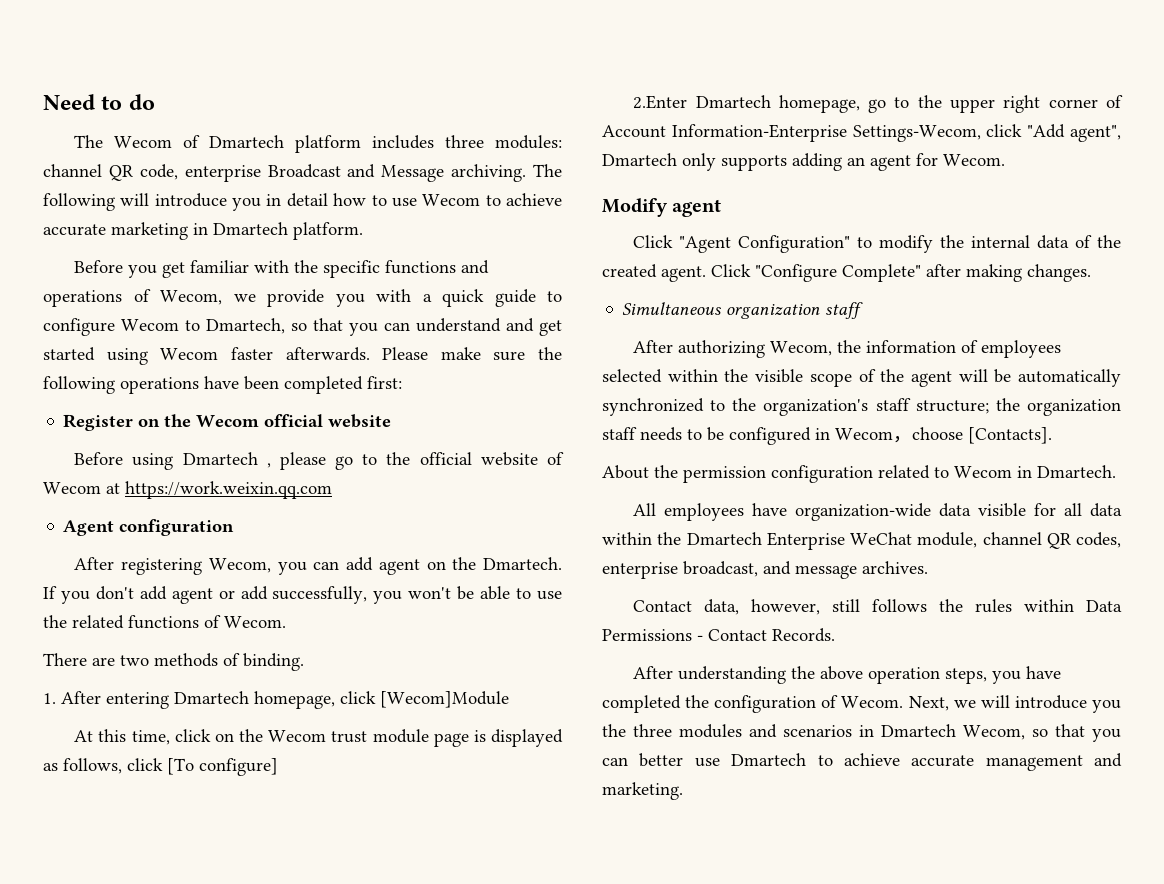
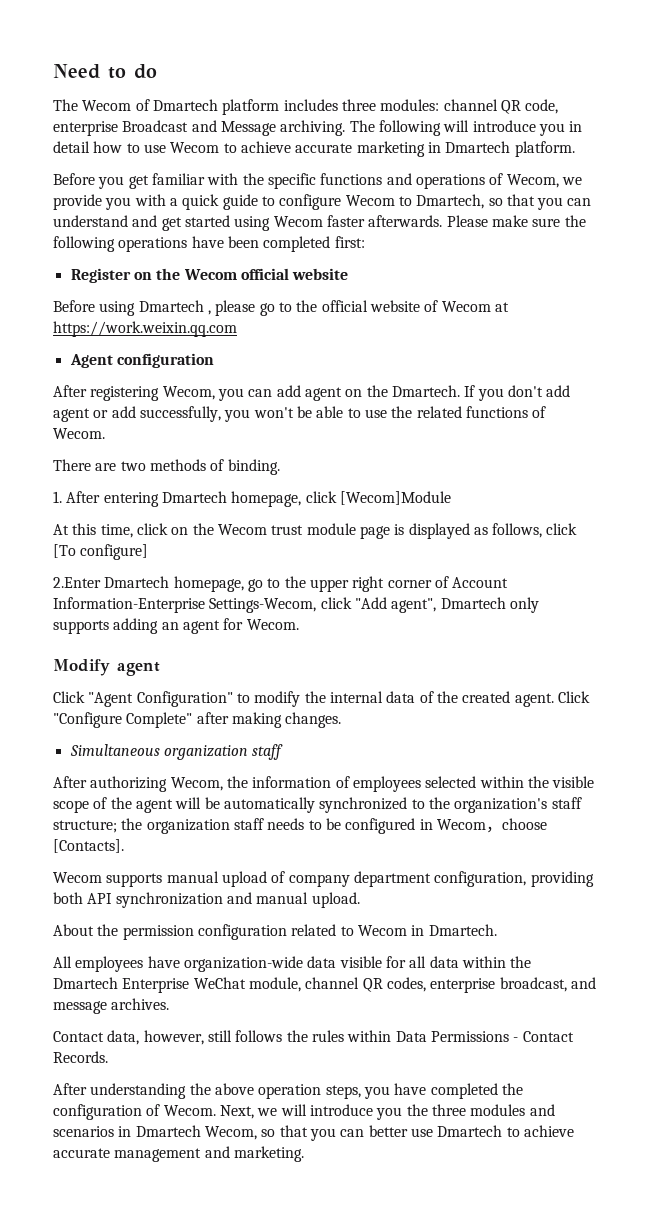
+ Wecom supports manual upload of company department configuration, providing both API synchronization and manual upload.

